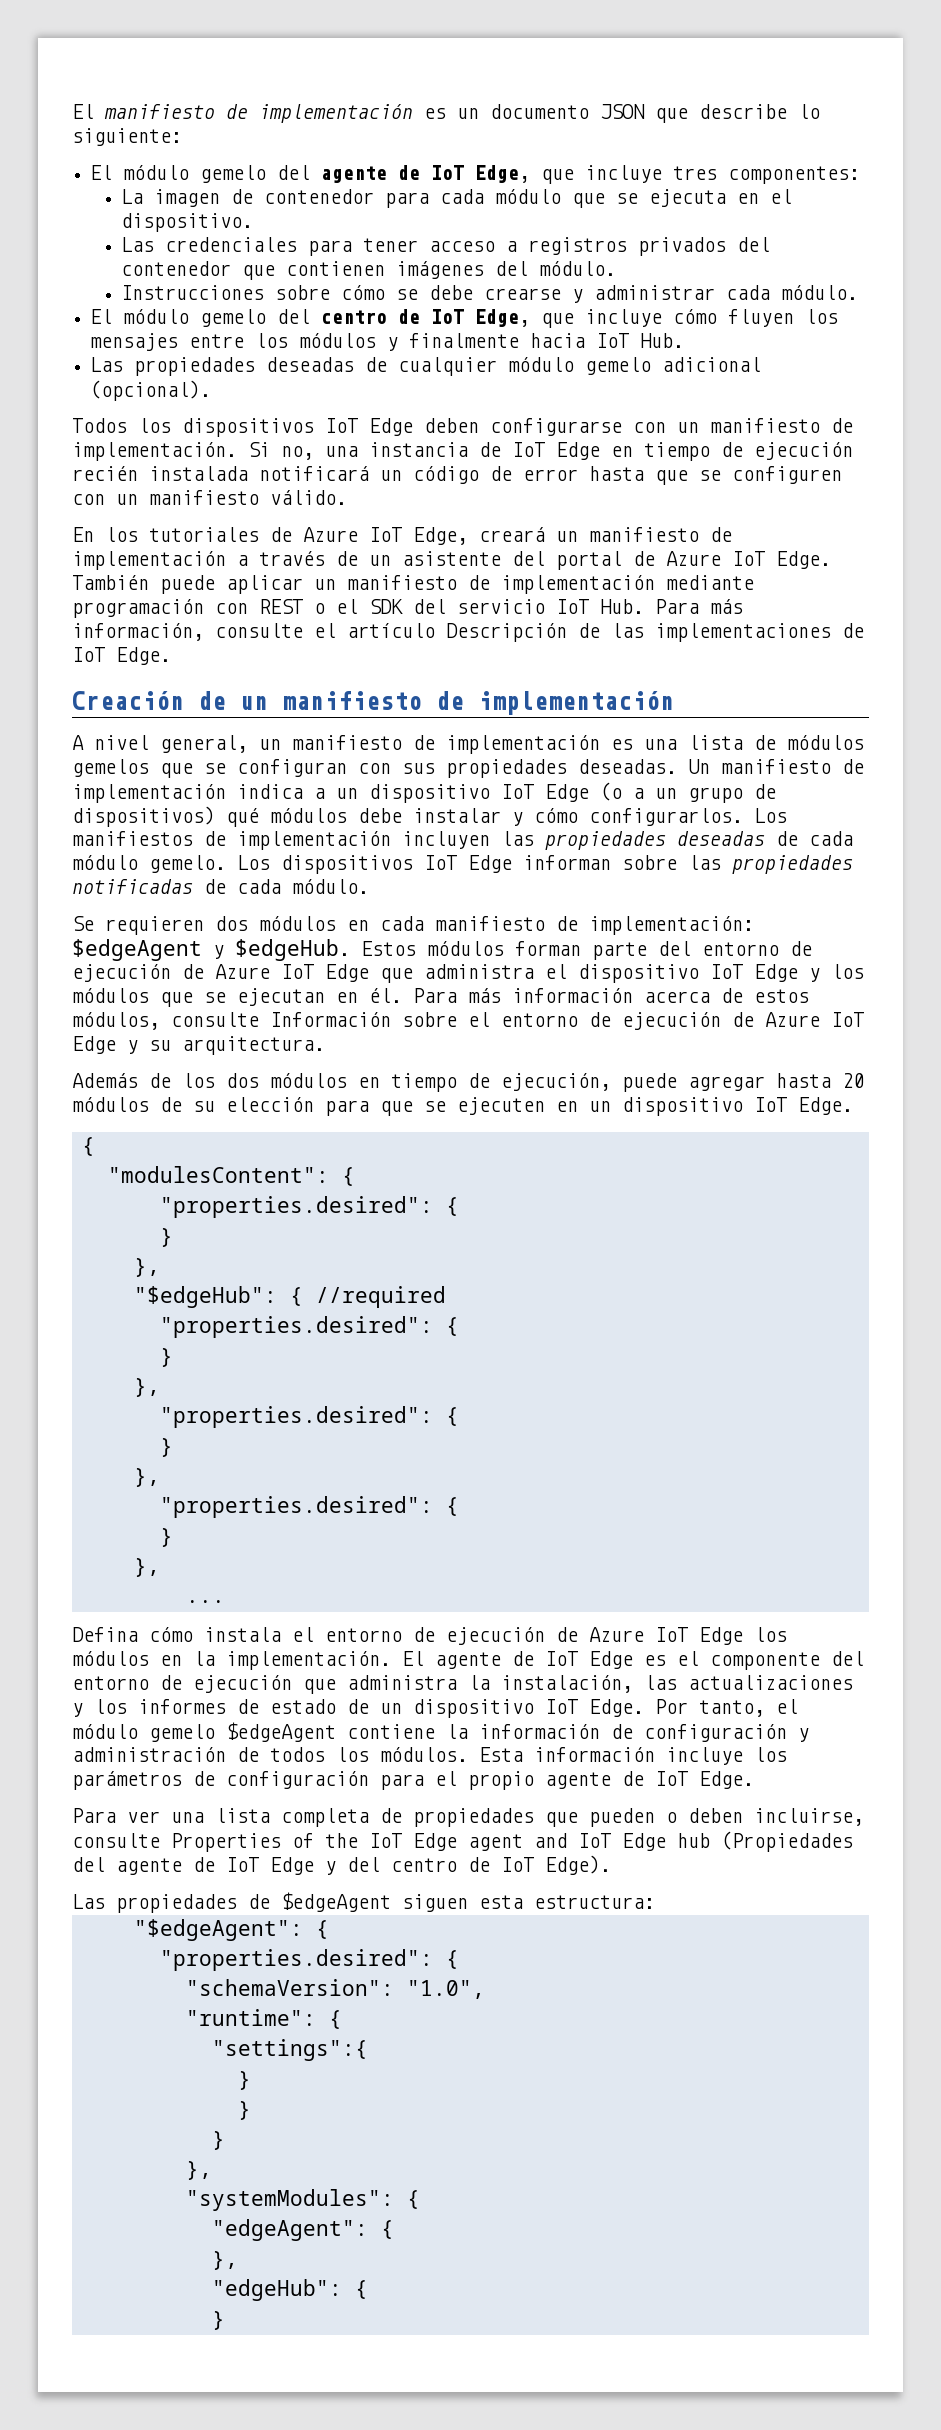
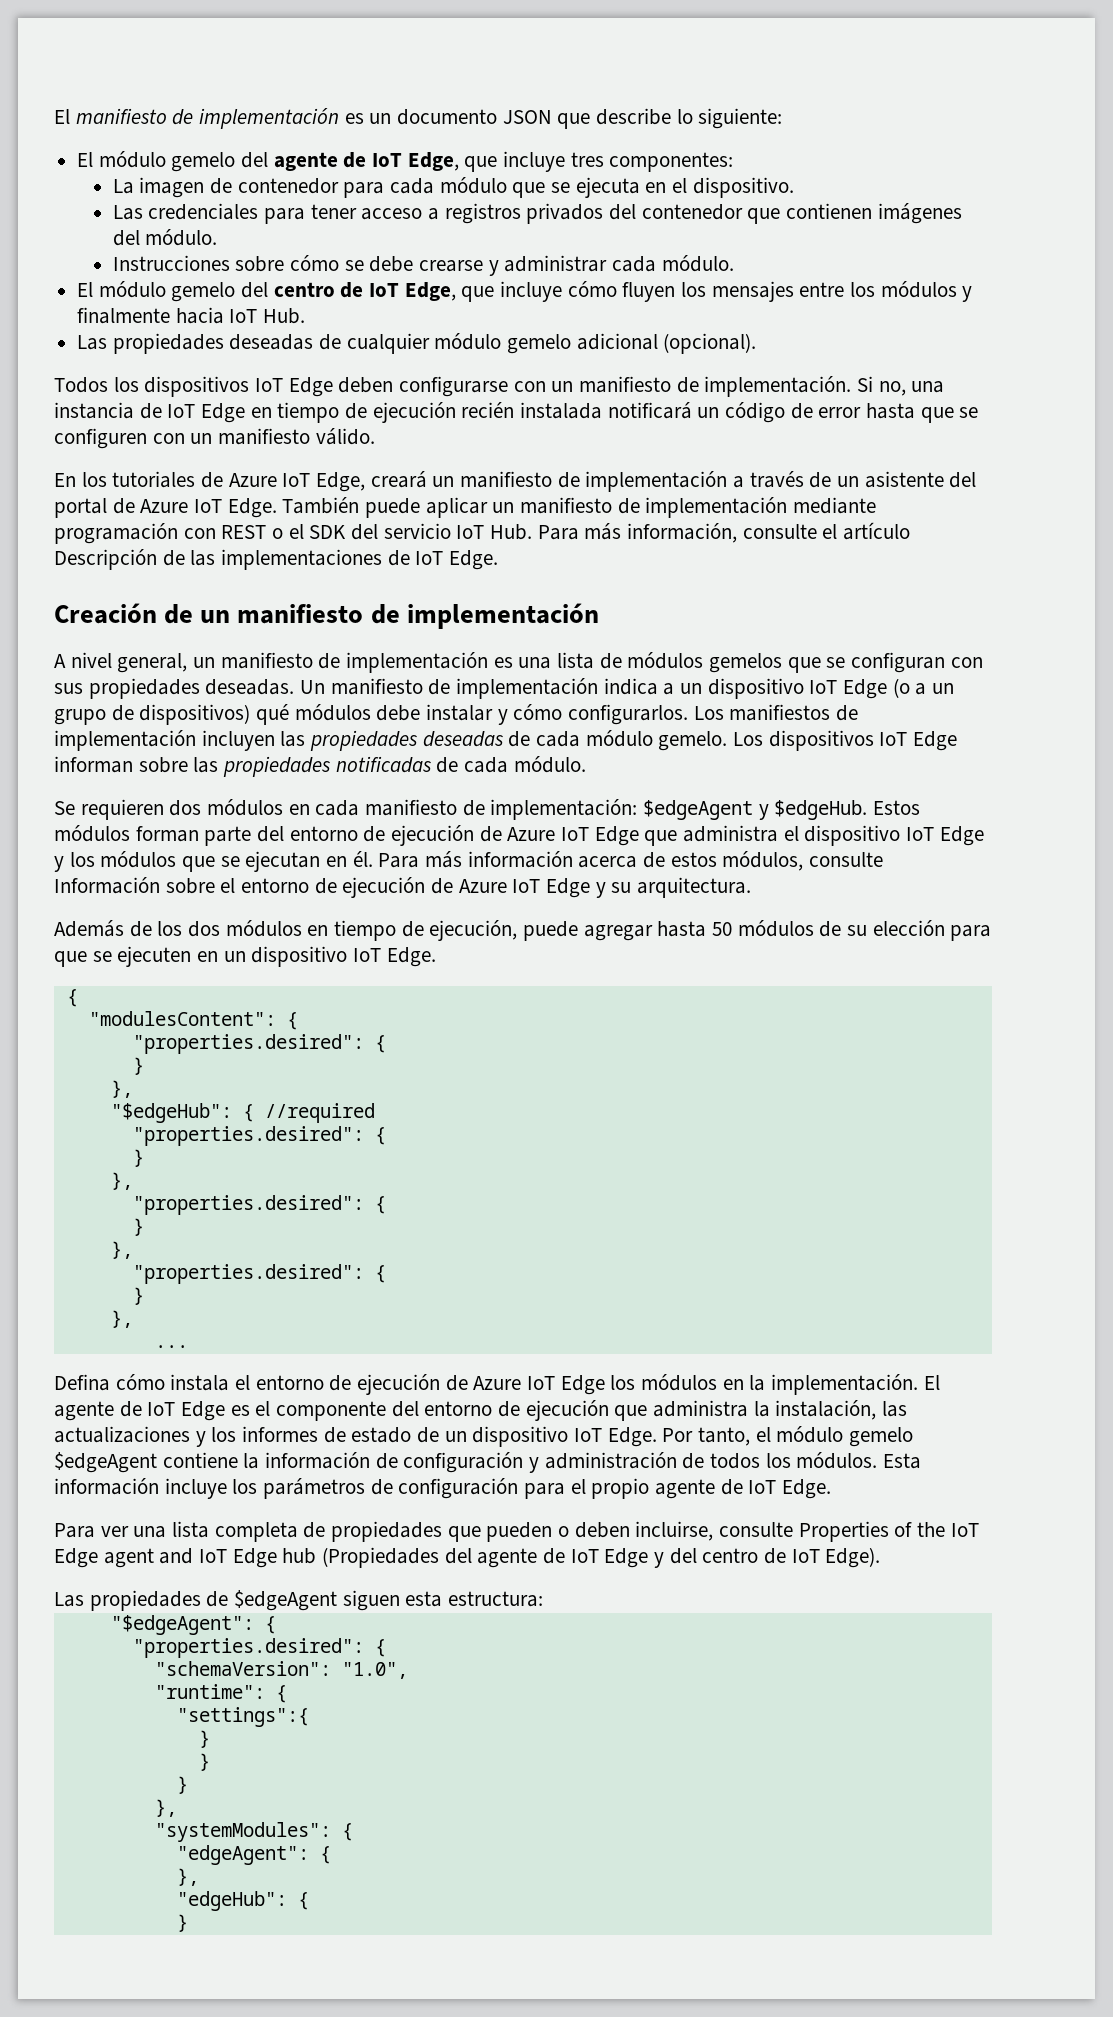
- Además de los dos módulos en tiempo de ejecución, puede agregar hasta 20 módulos de su elección para que se ejecuten en un dispositivo IoT Edge.
+ Además de los dos módulos en tiempo de ejecución, puede agregar hasta 50 módulos de su elección para que se ejecuten en un dispositivo IoT Edge.

